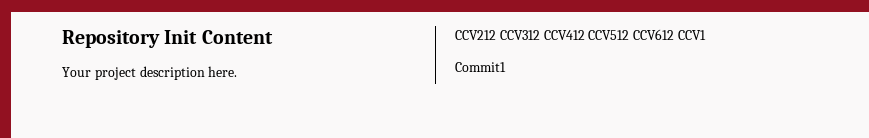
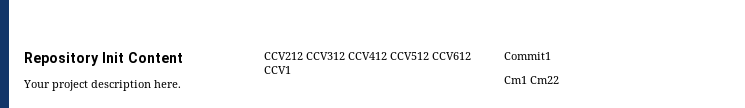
+ Cm1 Cm22

